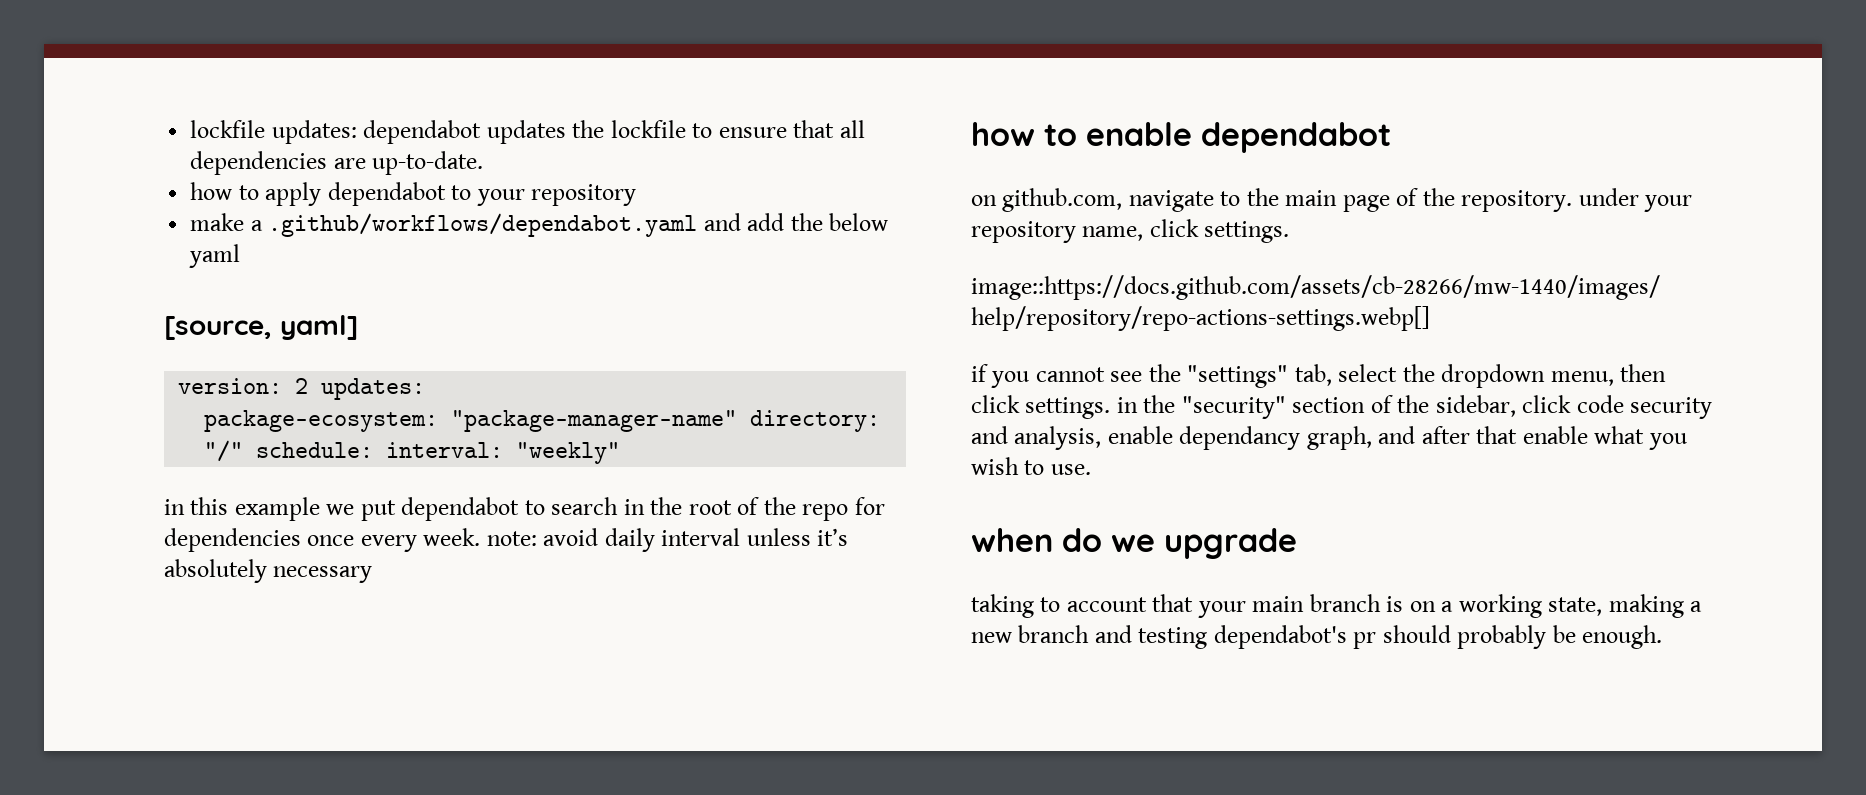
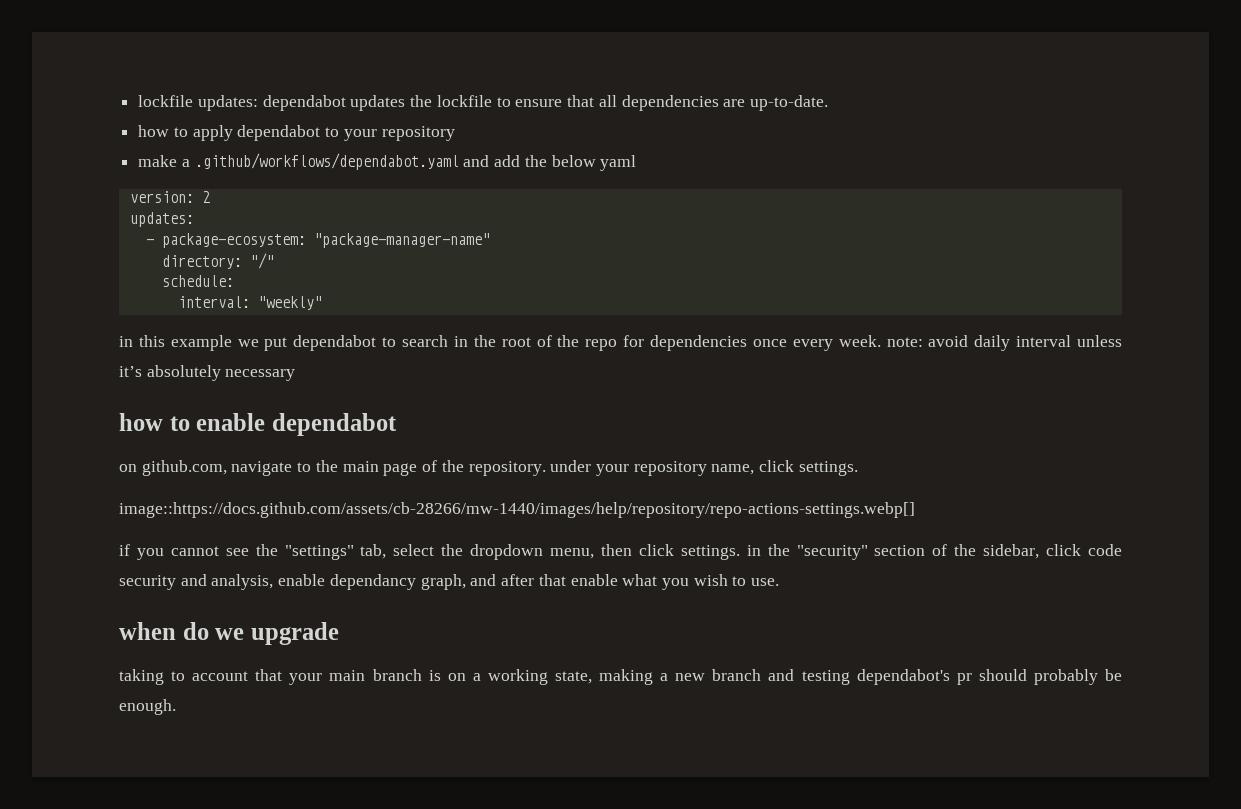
- [source, yaml]
- version: 2 updates:
+ version: 2
+ updates:
- package-ecosystem: "package-manager-name" directory: "/" schedule: interval: "weekly"
+ - package-ecosystem: "package-manager-name"
+ directory: "/"
+ schedule:
+ interval: "weekly"

